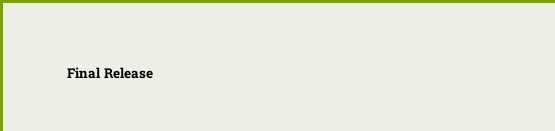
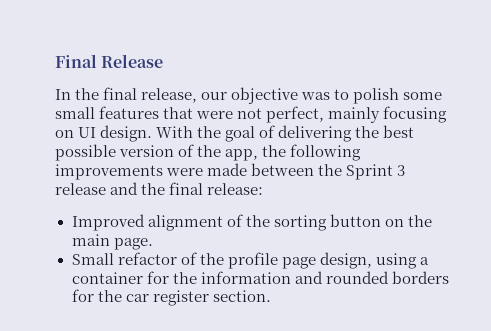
+ In the final release, our objective was to polish some small features that were not perfect, mainly focusing on UI design. With the goal of delivering the best possible version of the app, the following improvements were made between the Sprint 3 release and the final release:
+ Improved alignment of the sorting button on the main page.
+ Small refactor of the profile page design, using a container for the information and rounded borders for the car register section.

